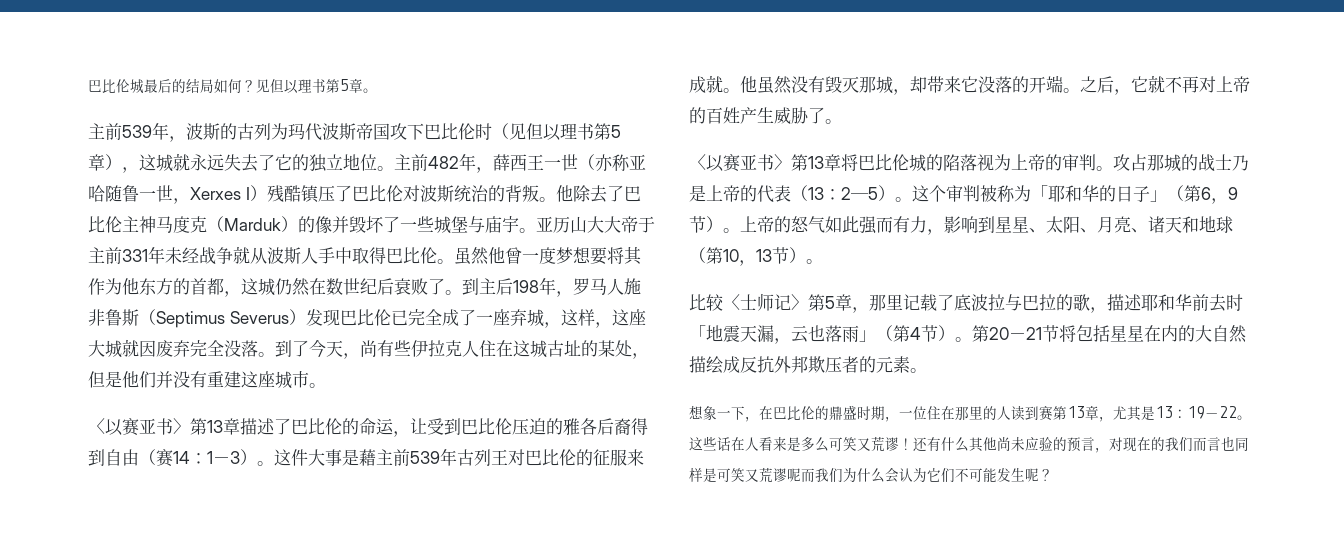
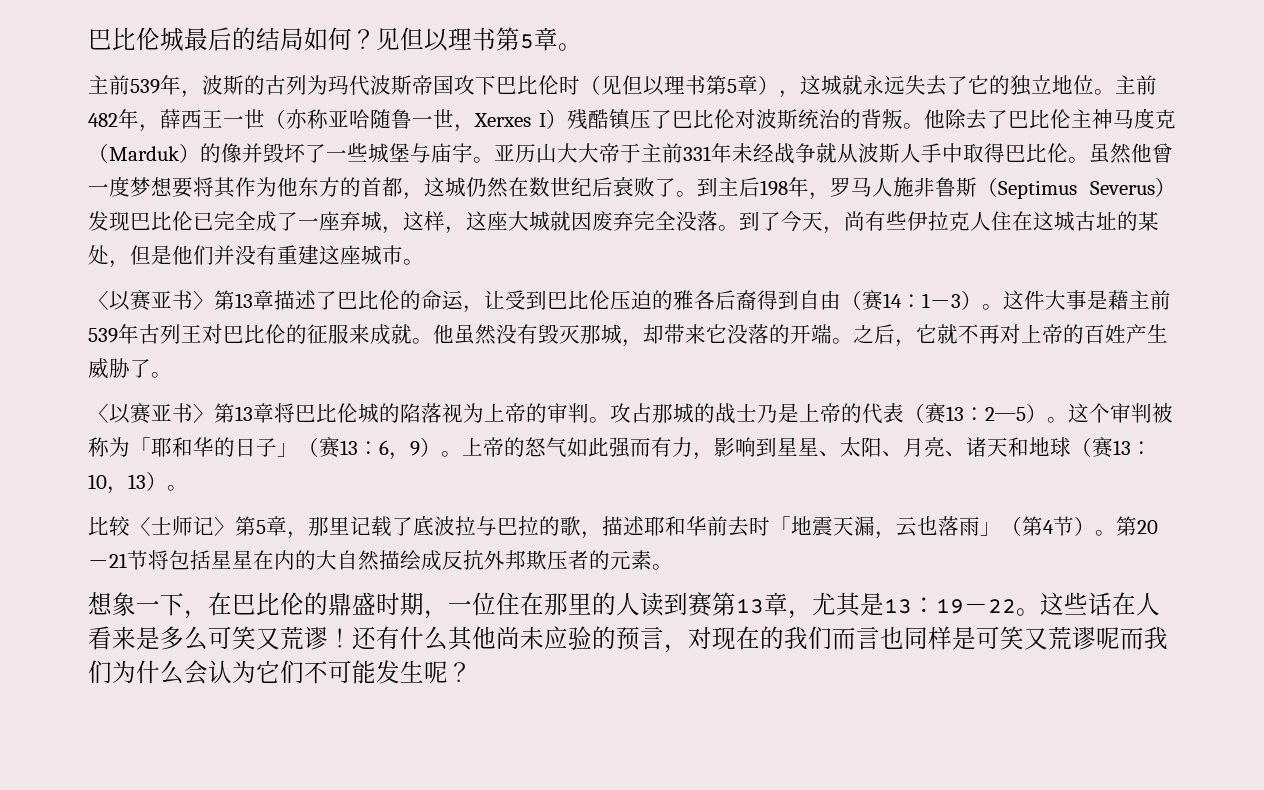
- 攻占那城的战士乃是上帝的代表（13：2─5）。
+ 攻占那城的战士乃是上帝的代表（赛13：2─5）。
- 这个审判被称为「耶和华的日子」（第6，9节）。
+ 这个审判被称为「耶和华的日子」（赛13：6，9）。
- 上帝的怒气如此强而有力，影响到星星、太阳、月亮、诸天和地球（第10，13节）。
+ 上帝的怒气如此强而有力，影响到星星、太阳、月亮、诸天和地球（赛13：10，13）。

